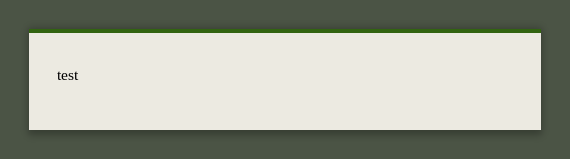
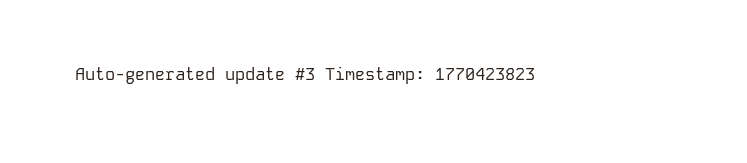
- test
+ Auto-generated update #3 Timestamp: 1770423823

